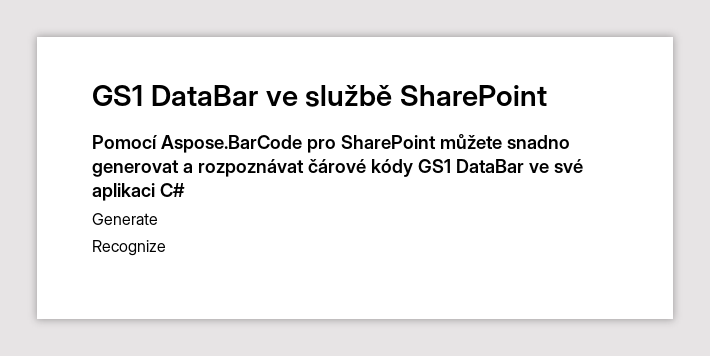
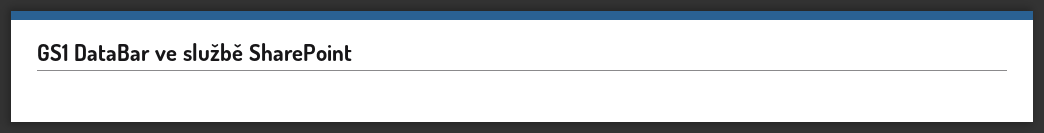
- Pomocí Aspose.BarCode pro SharePoint můžete snadno generovat a rozpoznávat čárové kódy GS1 DataBar ve své aplikaci C#
- Generate
- Recognize

